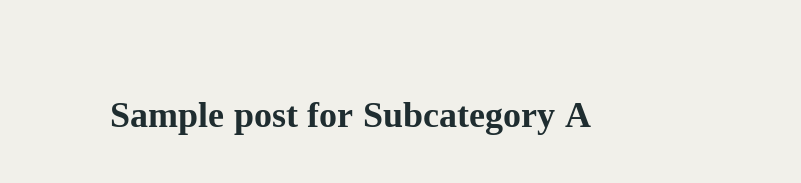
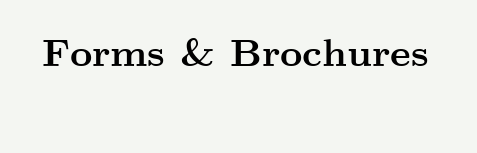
- Sample post for Subcategory A
+ Forms & Brochures

